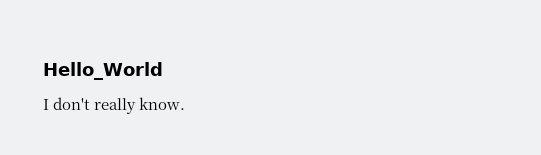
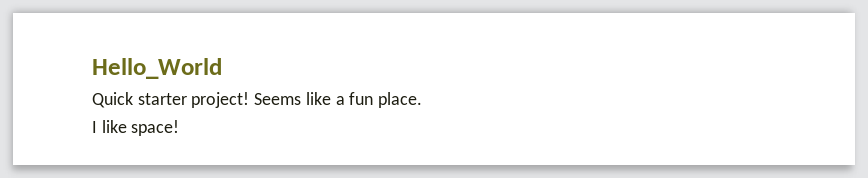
- I don't really know.
+ Quick starter project! Seems like a fun place.
+ I like space!

